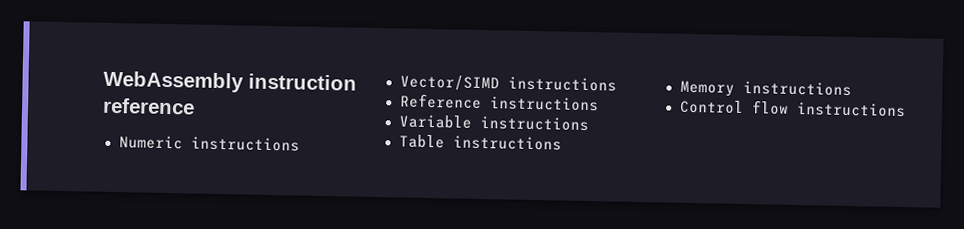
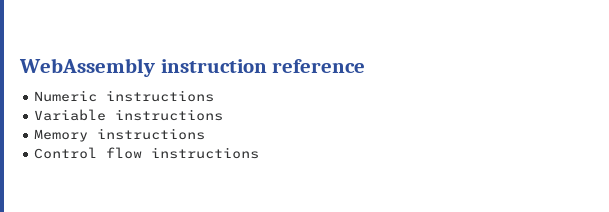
- Vector/SIMD instructions
- Reference instructions
- Table instructions

